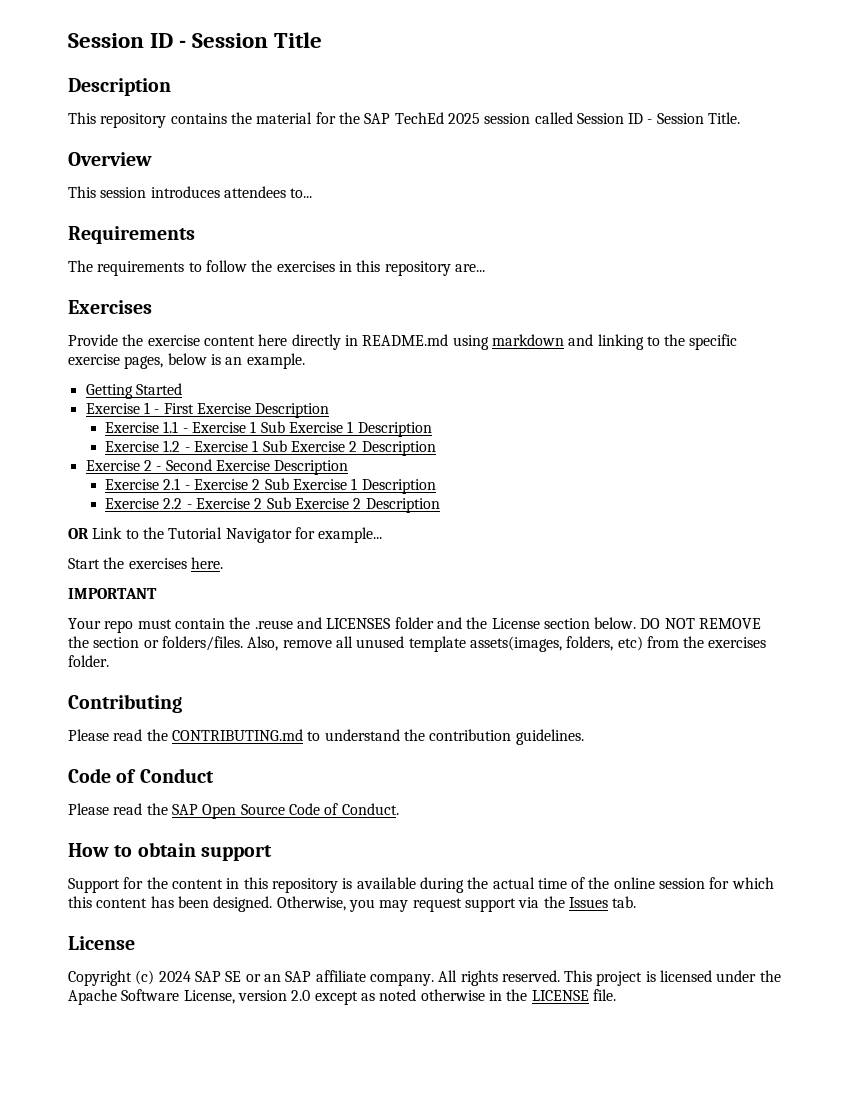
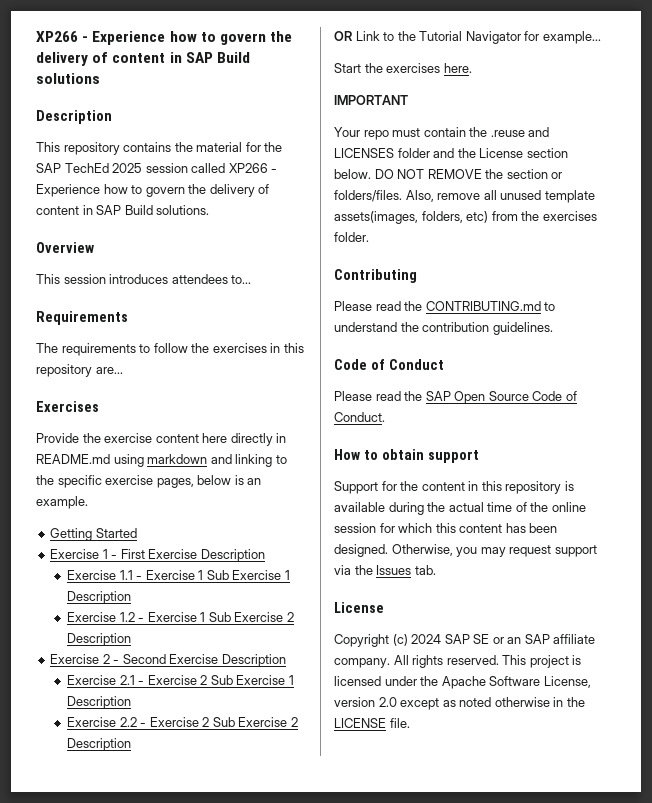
- Session ID - Session Title
+ XP266 - Experience how to govern the delivery of content in SAP Build solutions
- This repository contains the material for the SAP TechEd 2025 session called Session ID - Session Title.
+ This repository contains the material for the SAP TechEd 2025 session called XP266 - Experience how to govern the delivery of content in SAP Build solutions.

